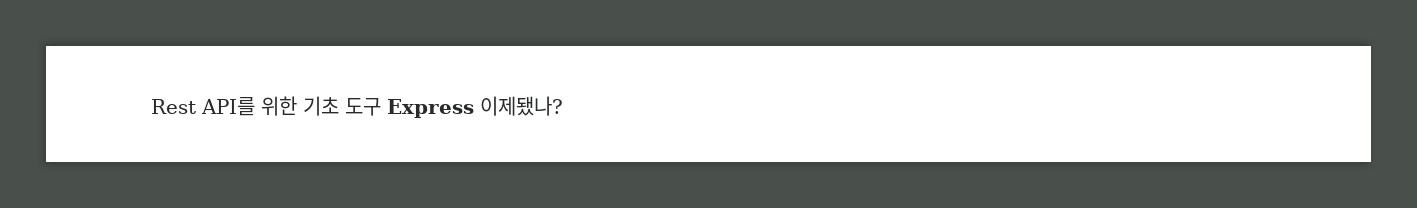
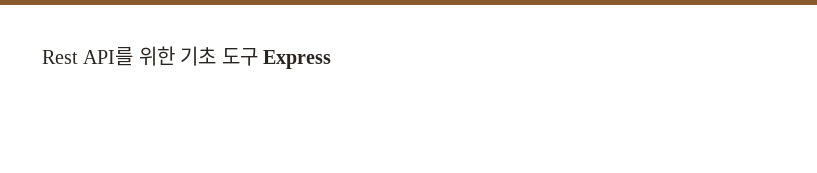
- Rest API를 위한 기초 도구 Express 이제됐나?
+ Rest API를 위한 기초 도구 Express

